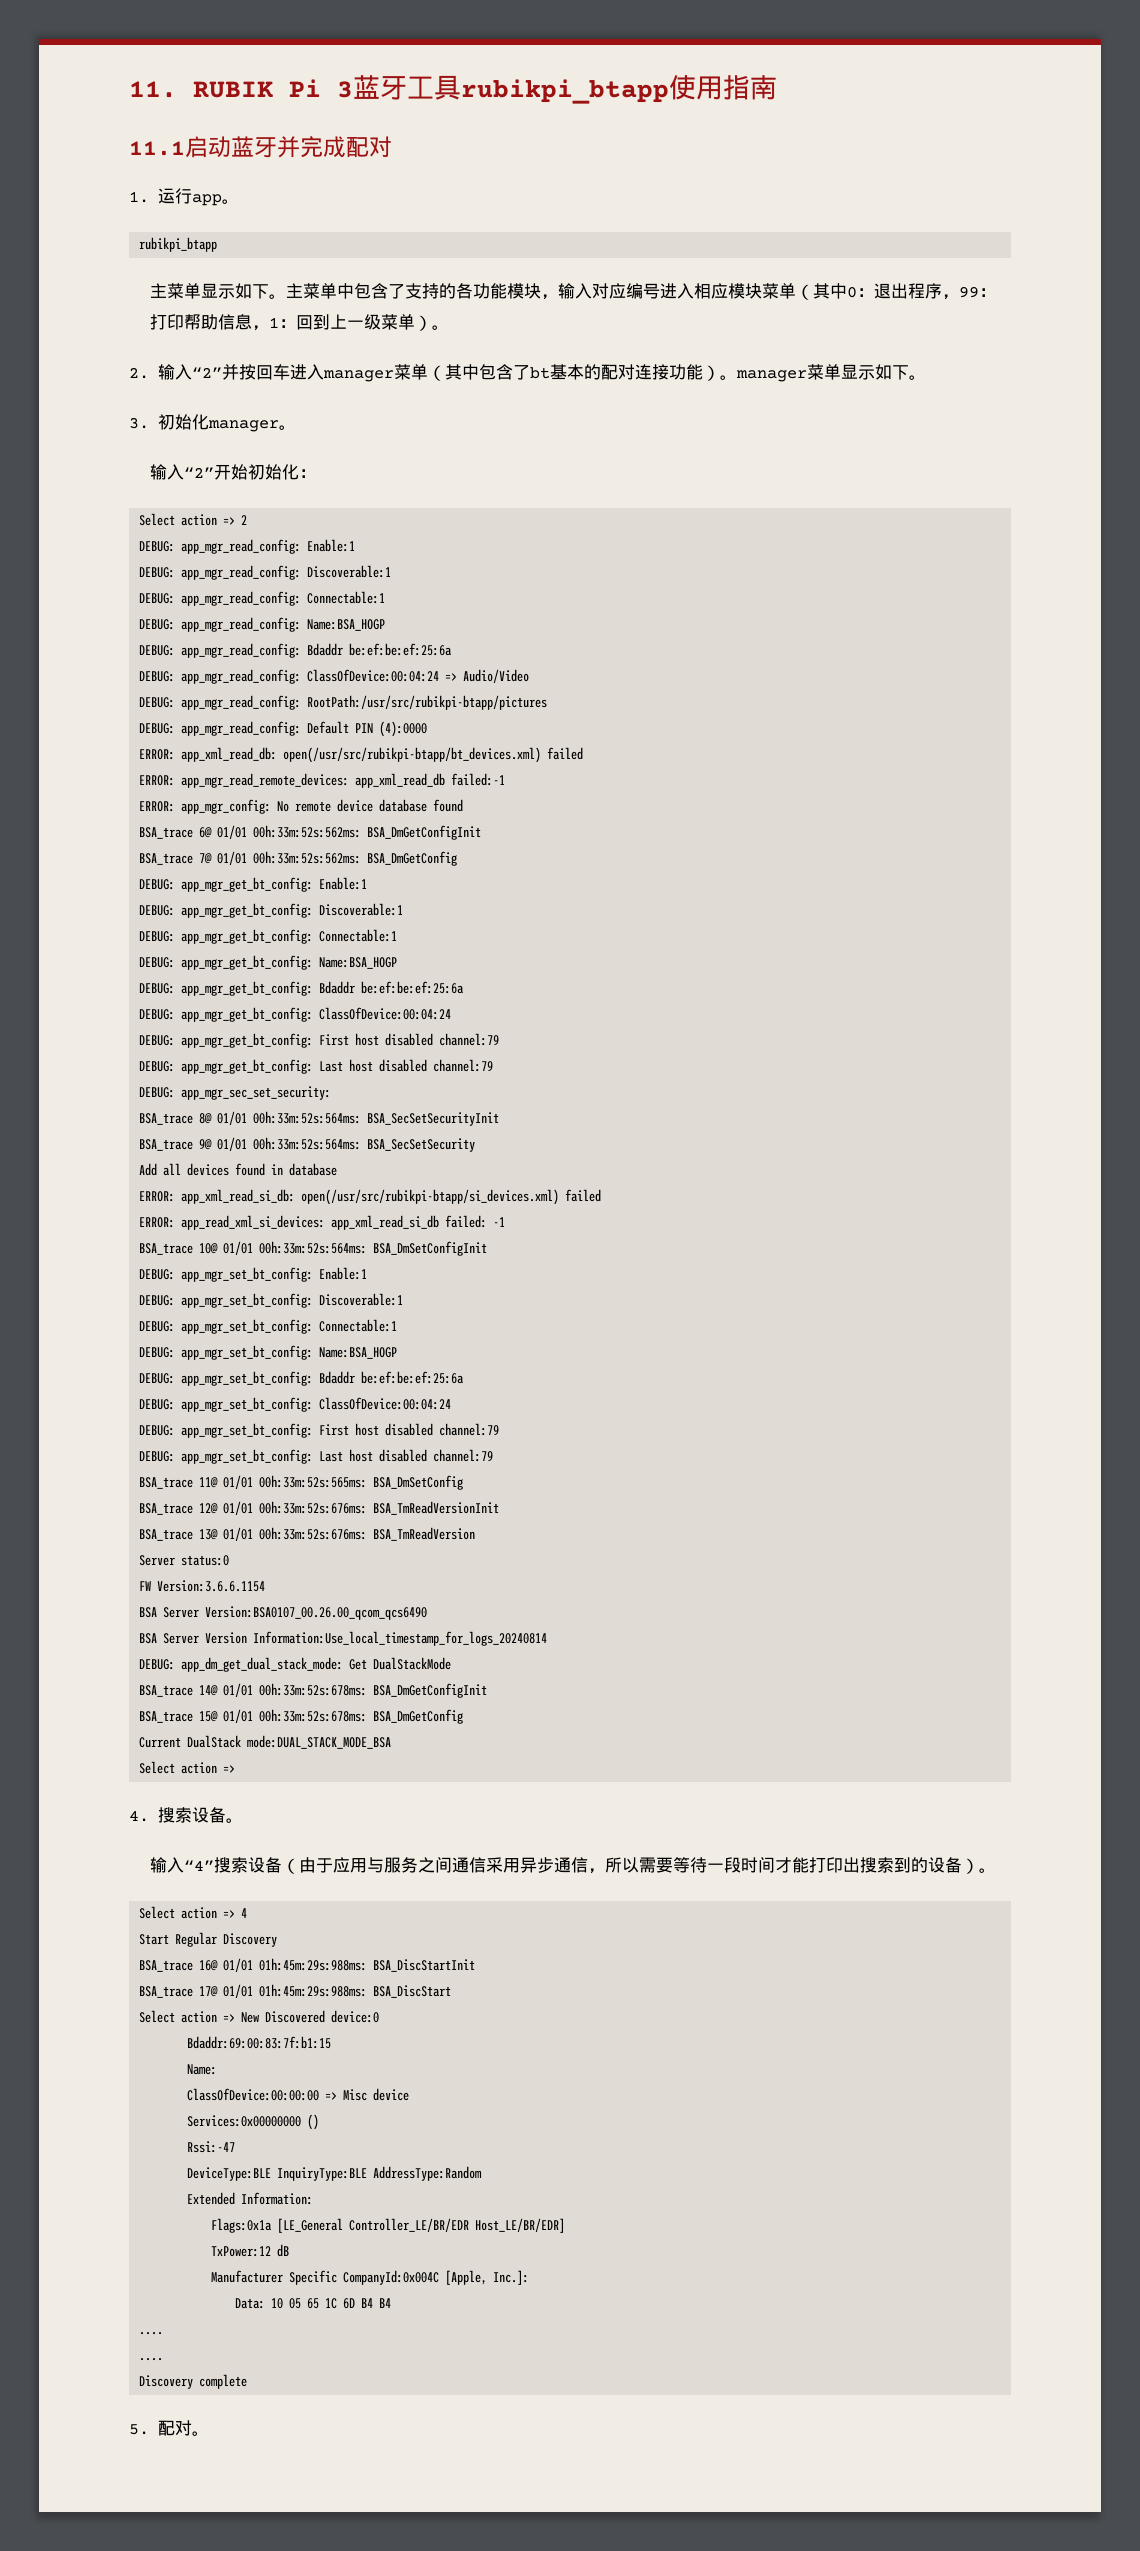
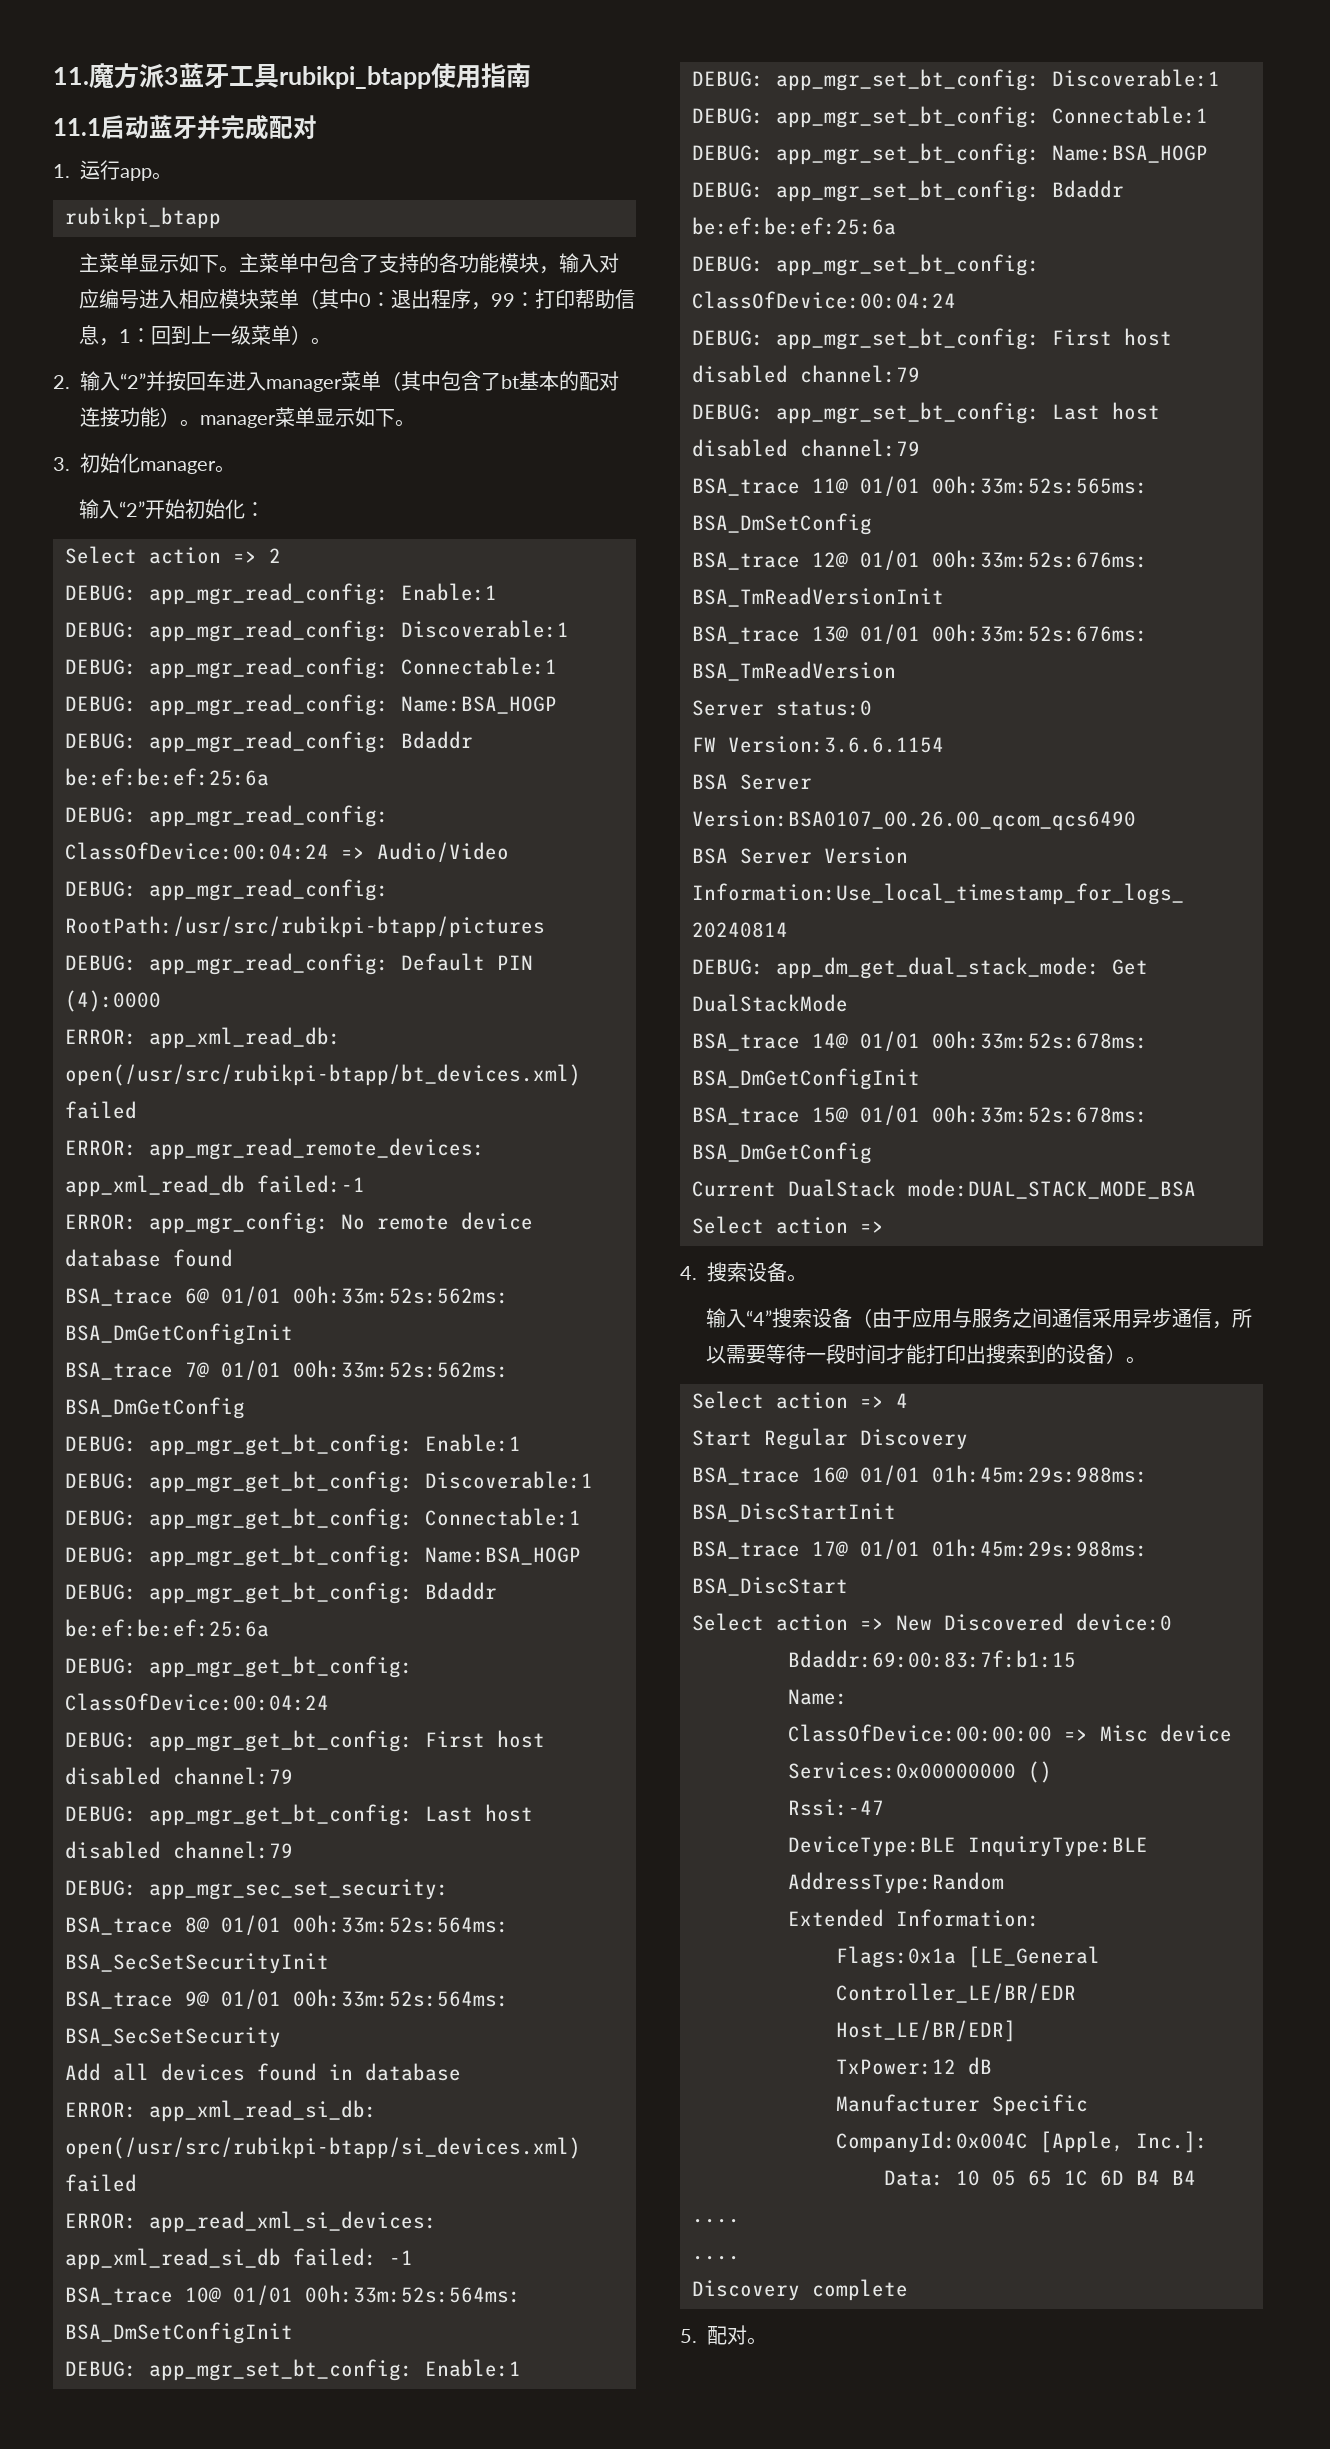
- 11. RUBIK Pi 3蓝牙工具rubikpi_btapp使用指南
+ 11.魔方派3蓝牙工具rubikpi_btapp使用指南

